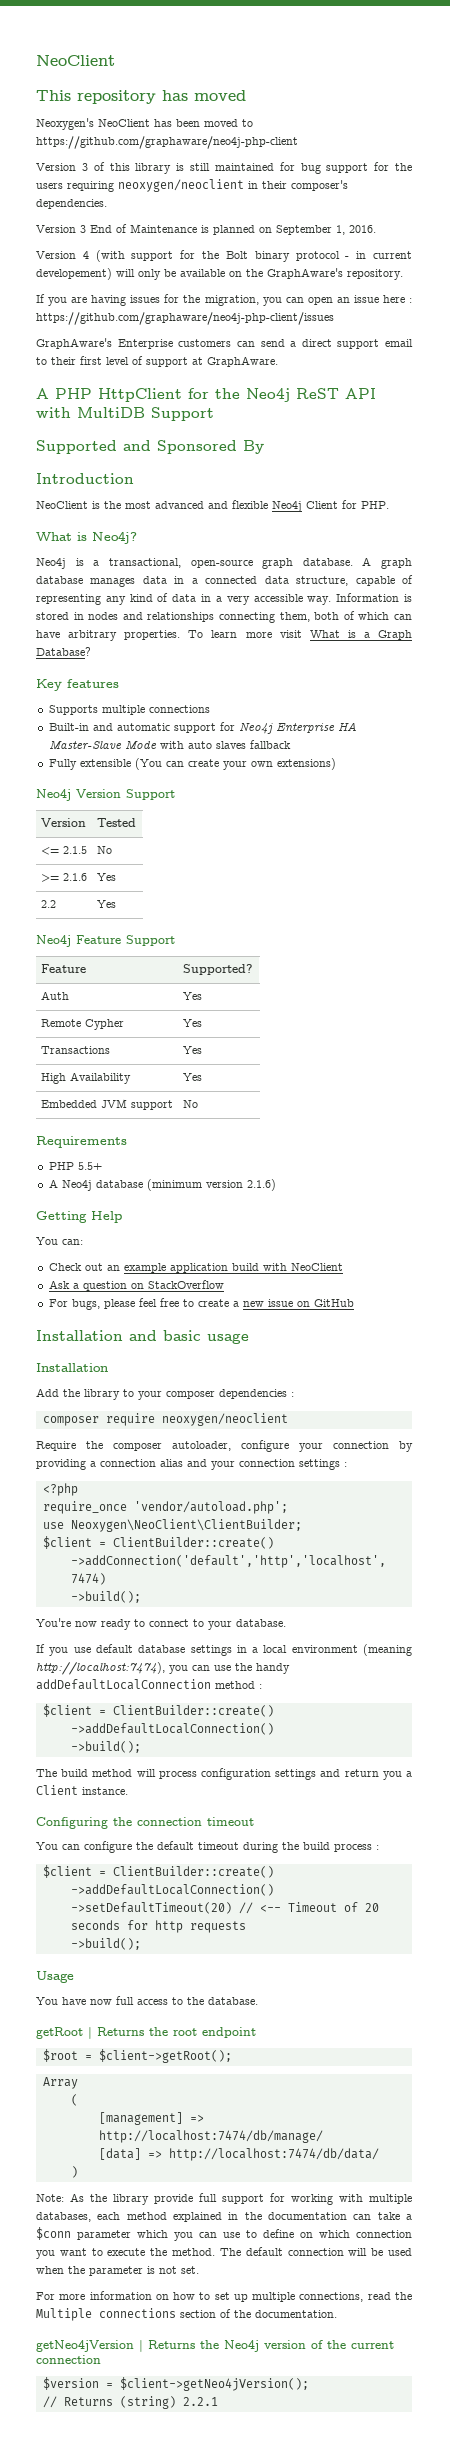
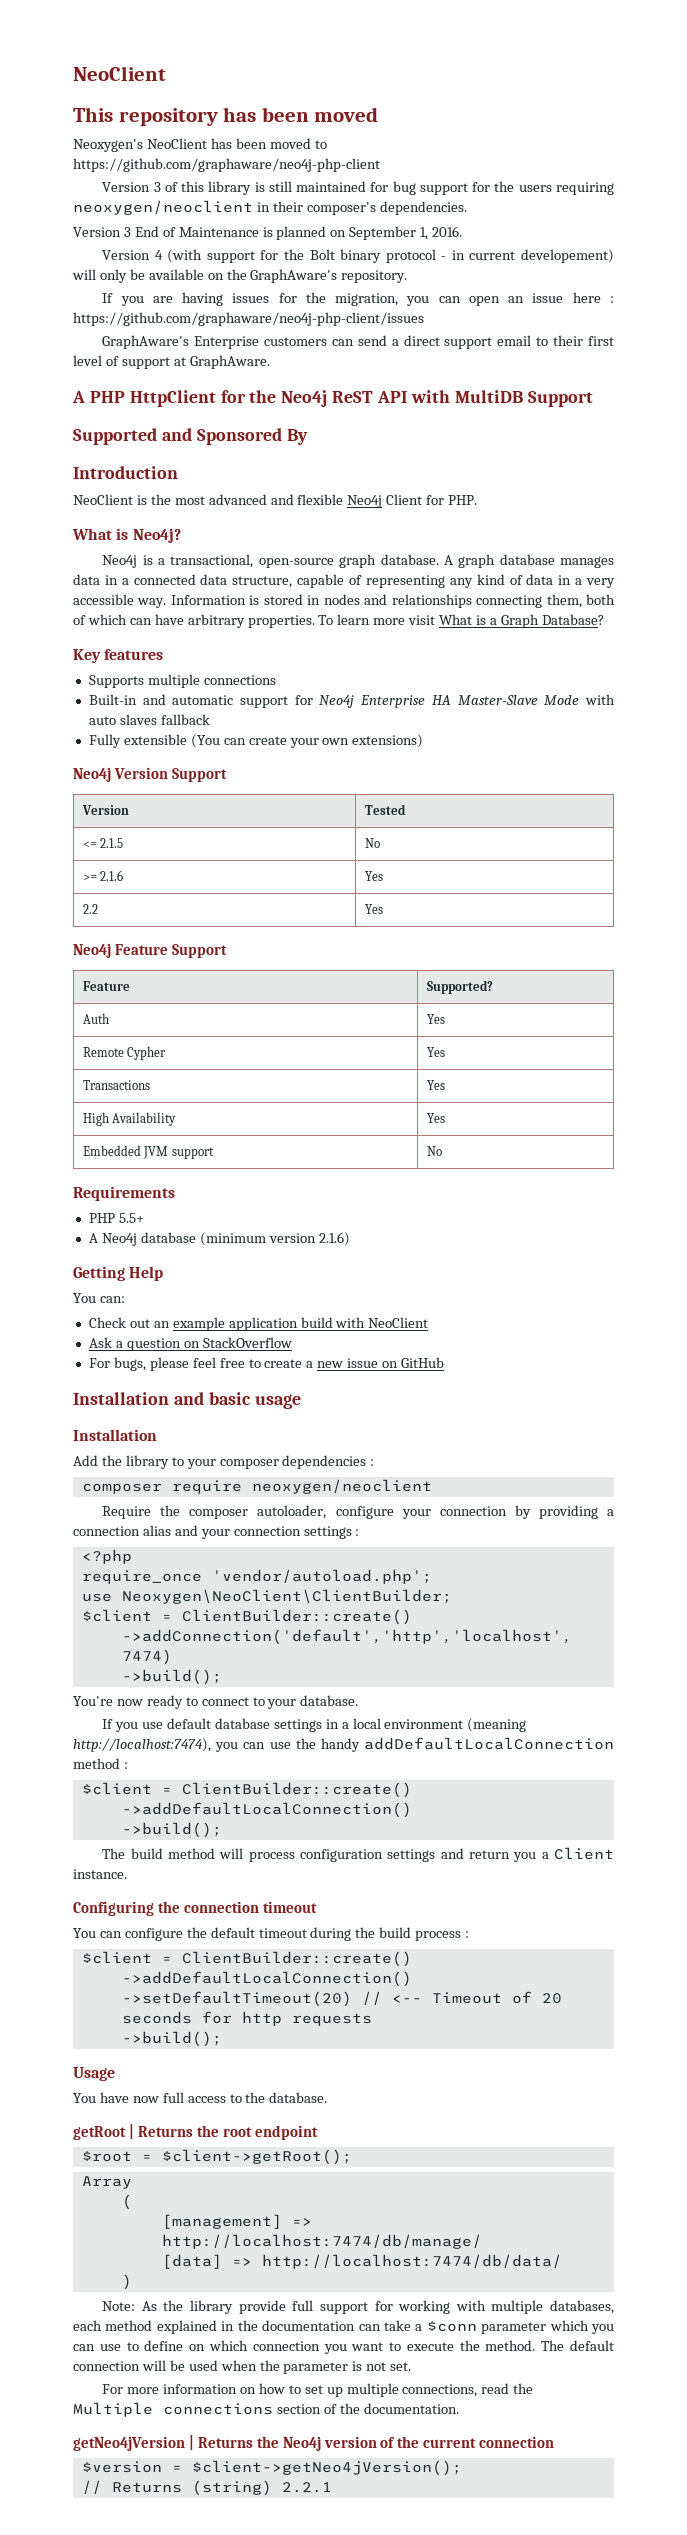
- This repository has moved
+ This repository has been moved

